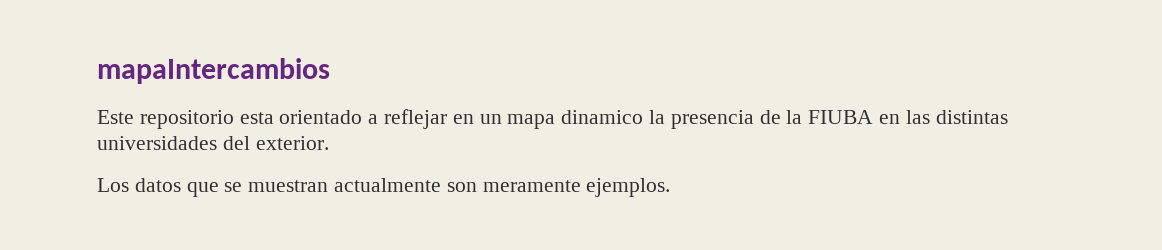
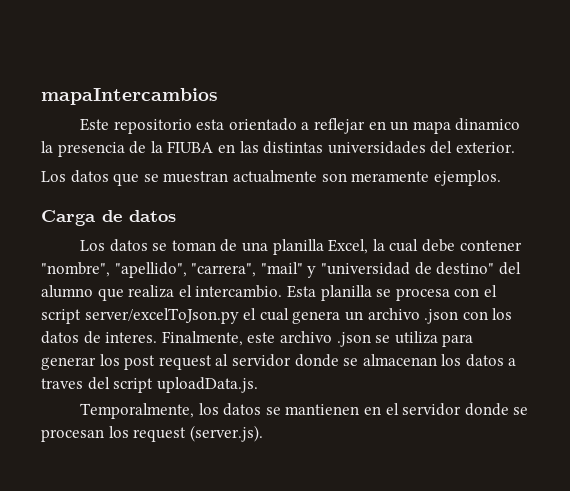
+ Carga de datos
+ Los datos se toman de una planilla Excel, la cual debe contener "nombre", "apellido", "carrera", "mail" y "universidad de destino" del alumno que realiza el intercambio. Esta planilla se procesa con el script server/excelToJson.py el cual genera un archivo .json con los datos de interes. Finalmente, este archivo .json se utiliza para generar los post request al servidor donde se almacenan los datos a traves del script uploadData.js.
+ Temporalmente, los datos se mantienen en el servidor donde se procesan los request (server.js).

